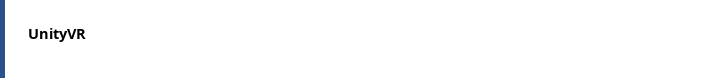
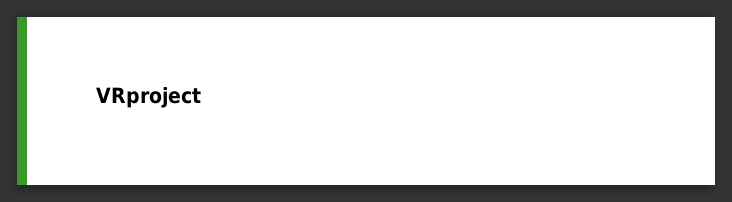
- UnityVR
+ VRproject

